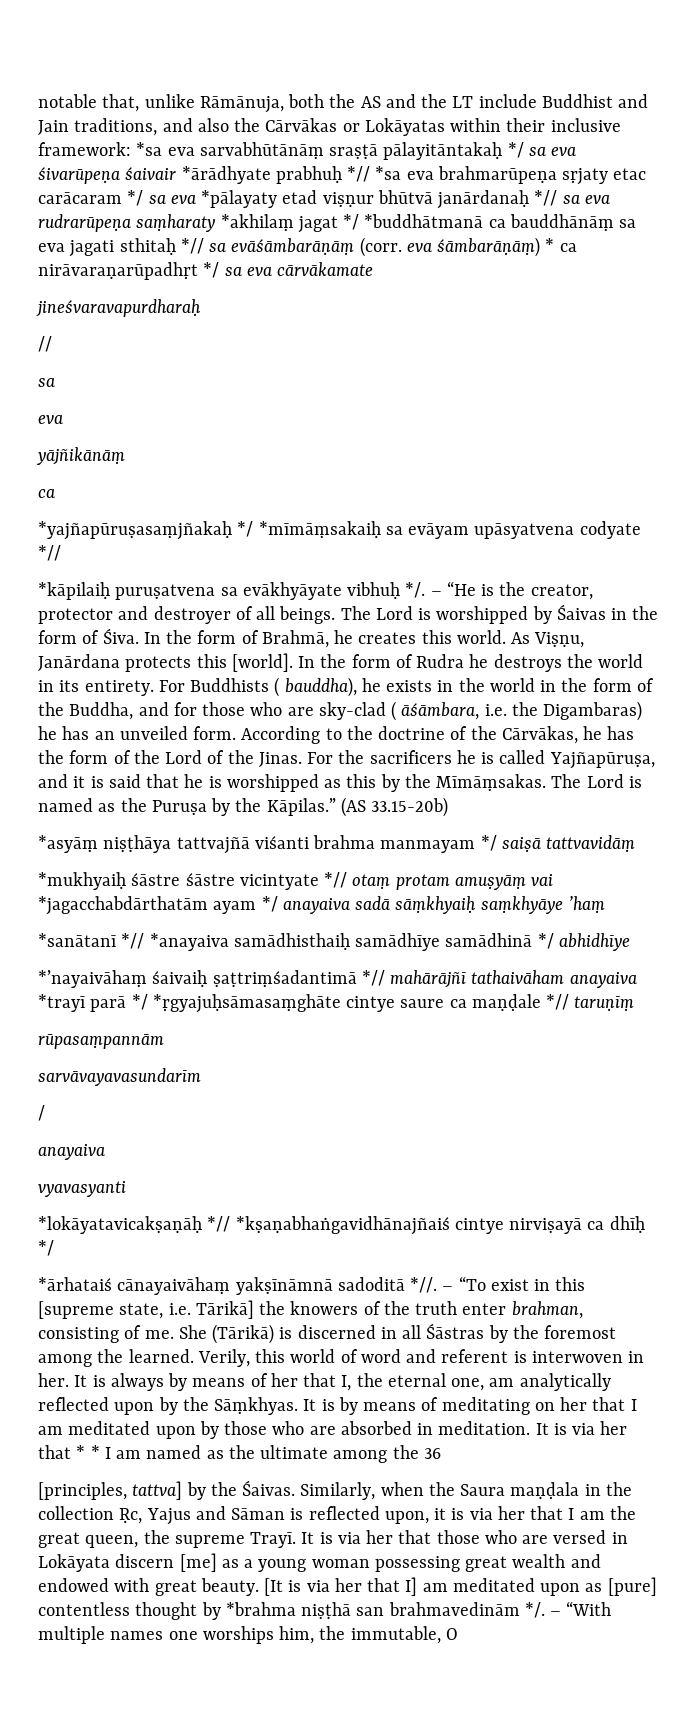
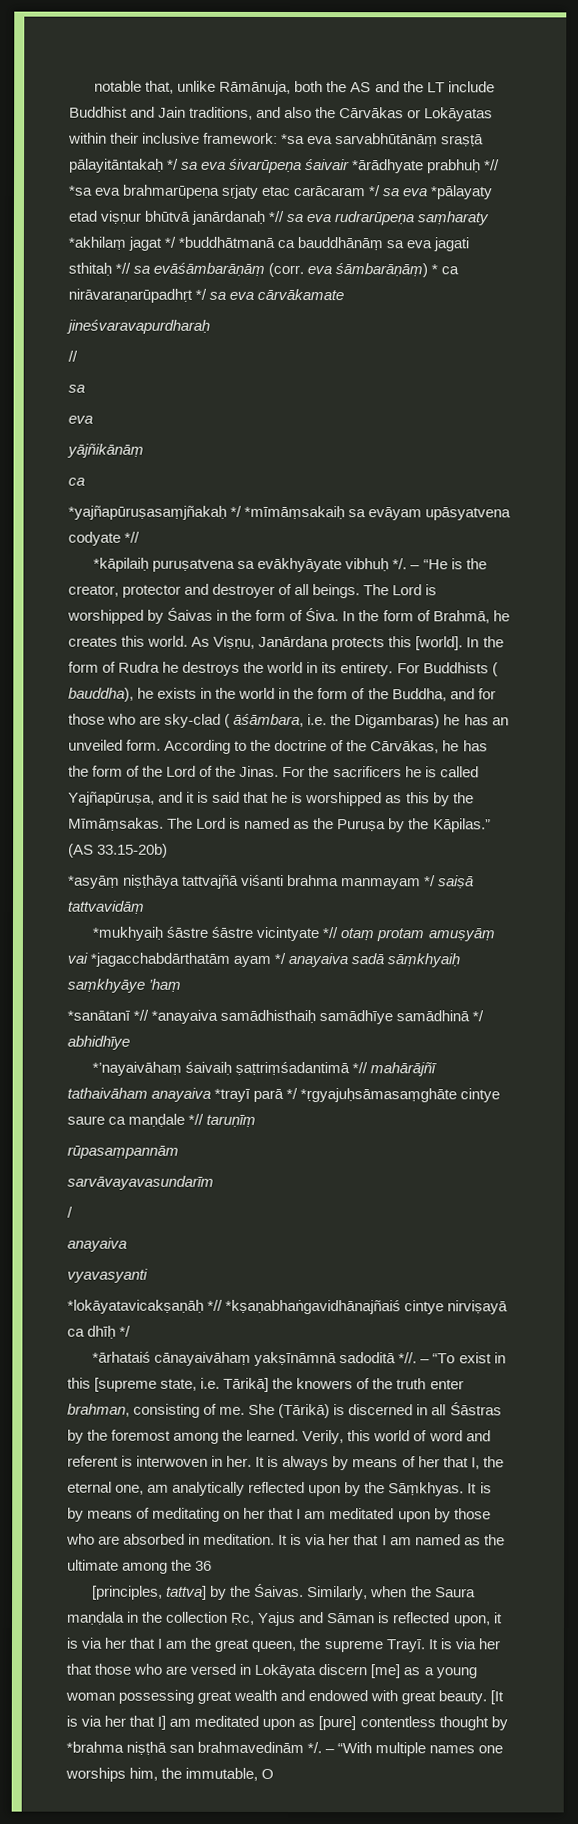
- It is via her that * * I am named as the ultimate among the 36
+ It is via her that I am named as the ultimate among the 36

